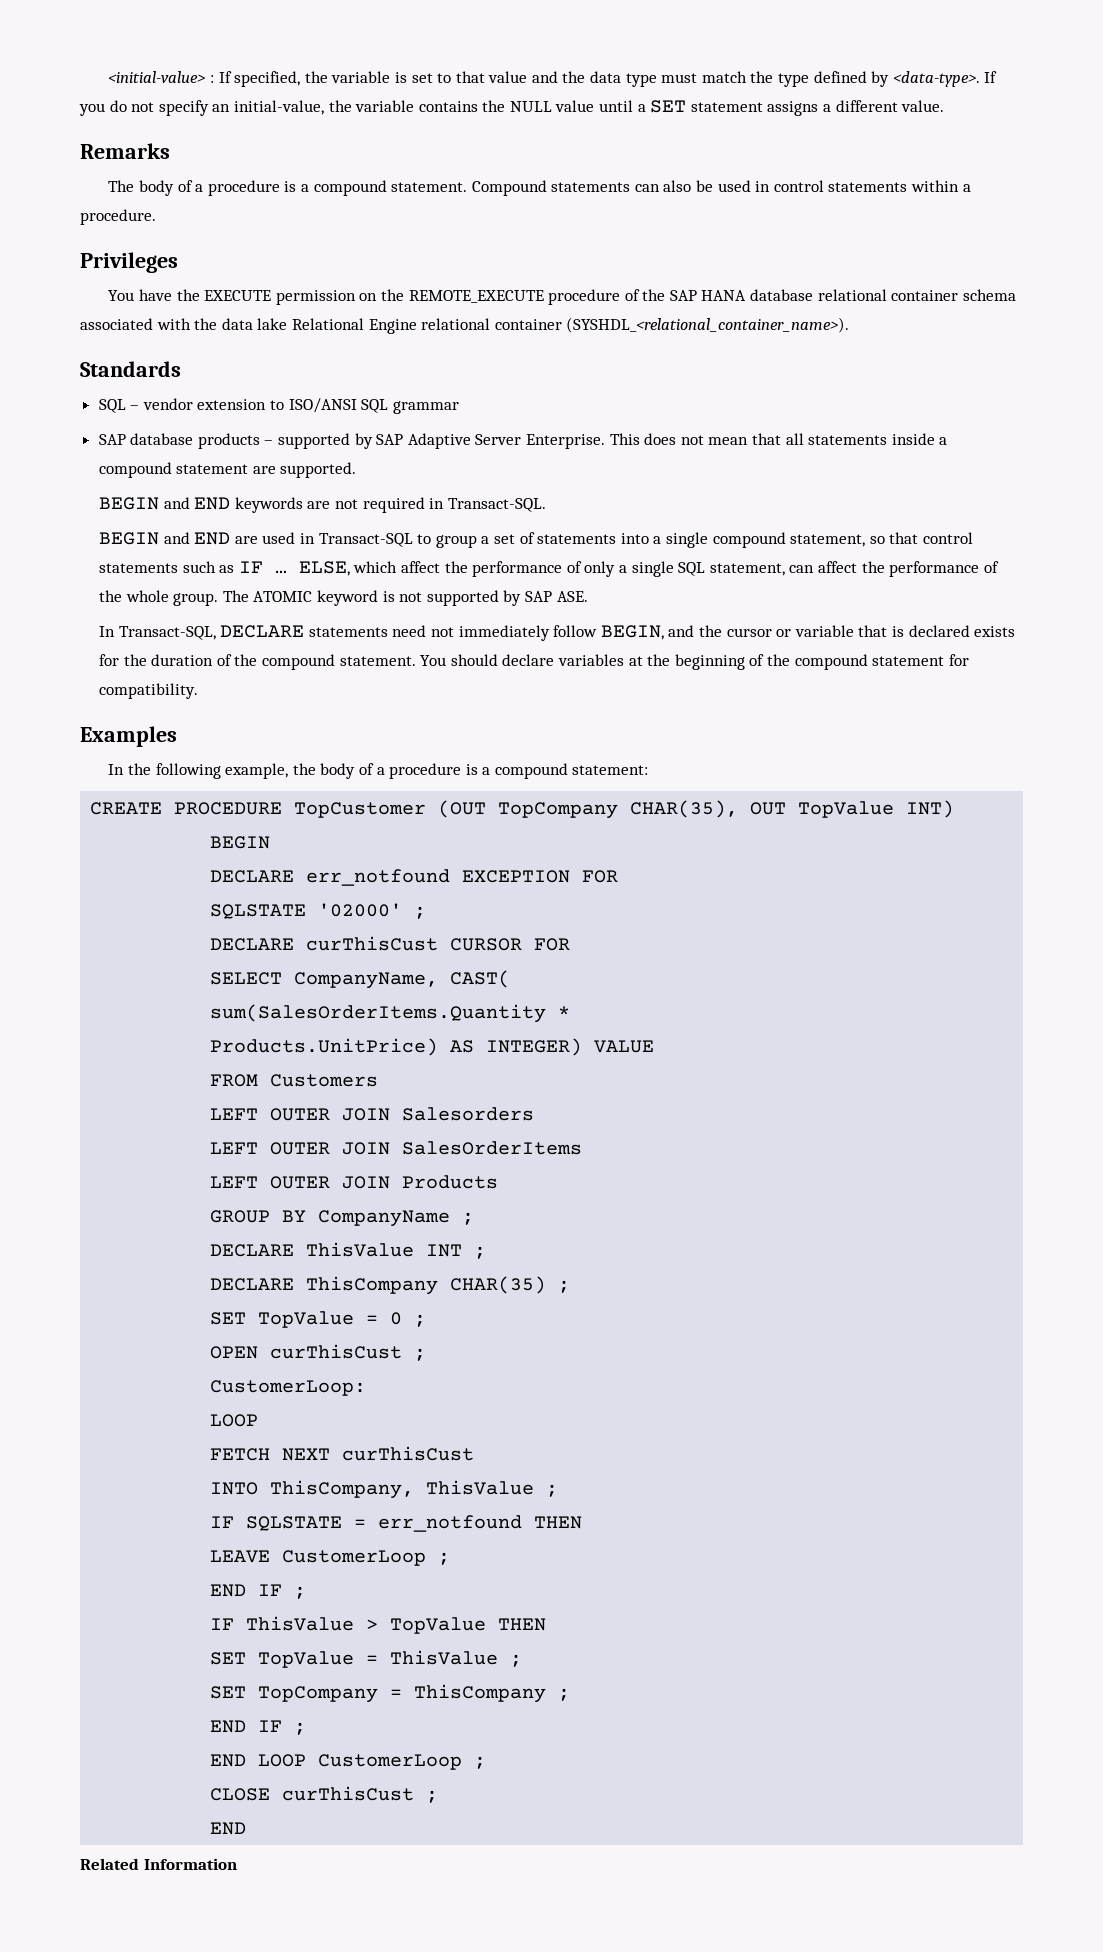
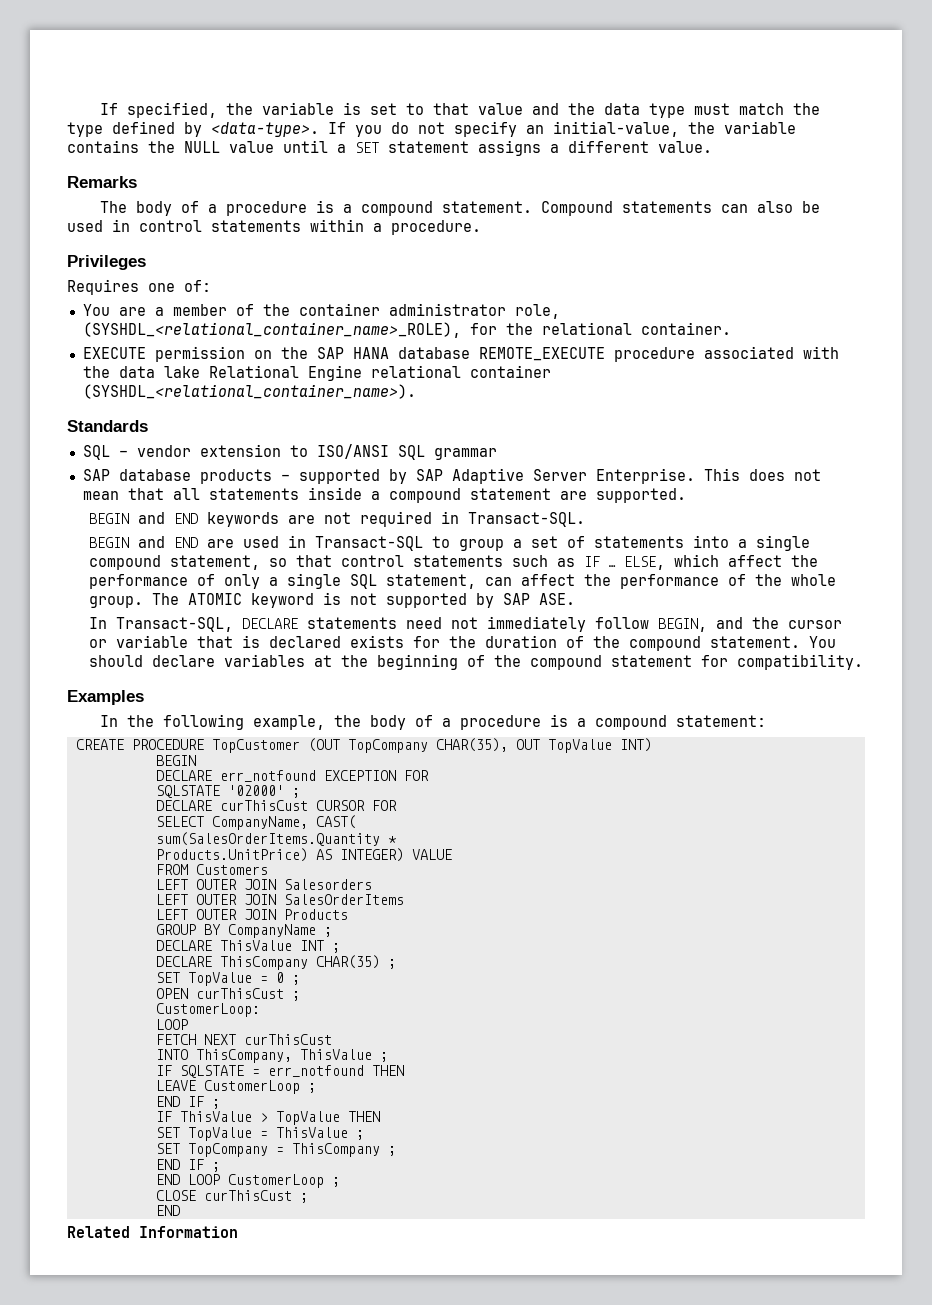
- <initial-value> : If specified, the variable is set to that value and the data type must match the type defined by <data-type>.
+ If specified, the variable is set to that value and the data type must match the type defined by <data-type>.
- You have the EXECUTE permission on the REMOTE_EXECUTE procedure of the SAP HANA database relational container schema associated with the data lake Relational Engine relational container (SYSHDL_<relational_container_name>).
+ Requires one of:
+ You are a member of the container administrator role, (SYSHDL_<relational_container_name>_ROLE), for the relational container.
+ EXECUTE permission on the SAP HANA database REMOTE_EXECUTE procedure associated with the data lake Relational Engine relational container (SYSHDL_<relational_container_name>).

